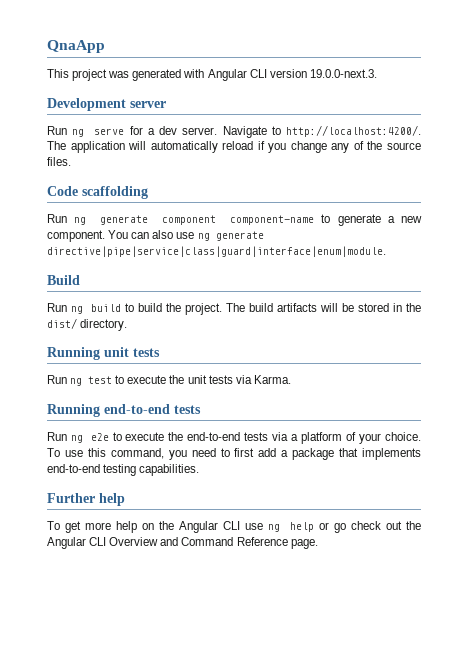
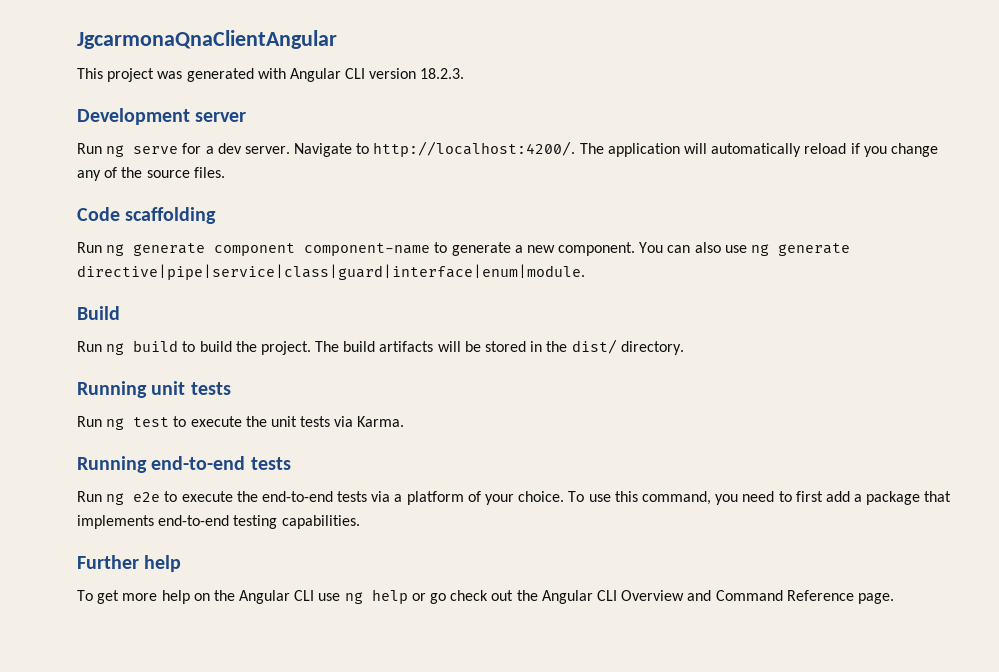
- QnaApp
+ JgcarmonaQnaClientAngular
- This project was generated with Angular CLI version 19.0.0-next.3.
+ This project was generated with Angular CLI version 18.2.3.

